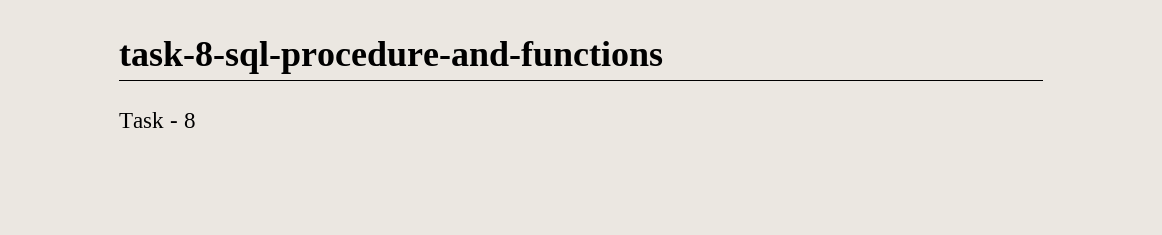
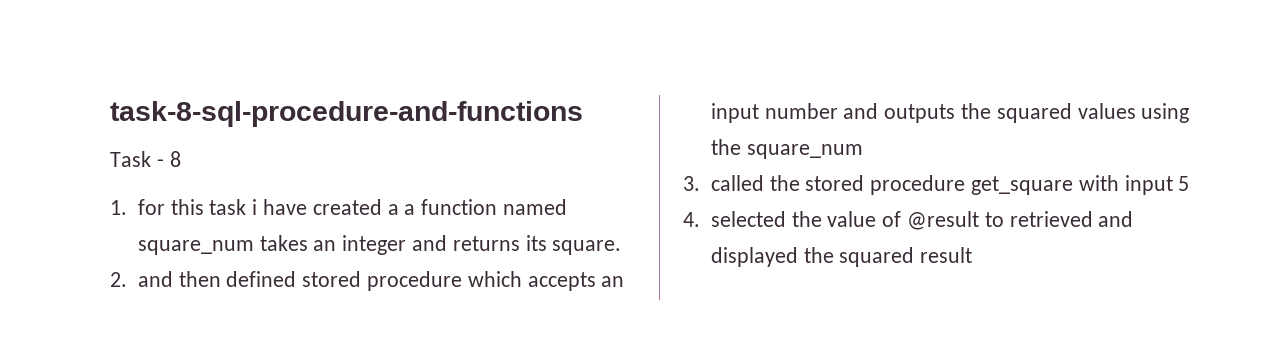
+ 1. for this task i have created a a function named square_num takes an integer and returns its square.
+ 2. and then defined stored procedure which accepts an input number and outputs the squared values using the square_num
+ 3. called the stored procedure get_square with input 5
+ 4. selected the value of @result to retrieved and displayed the squared result

